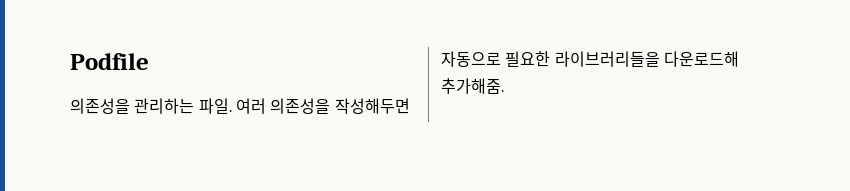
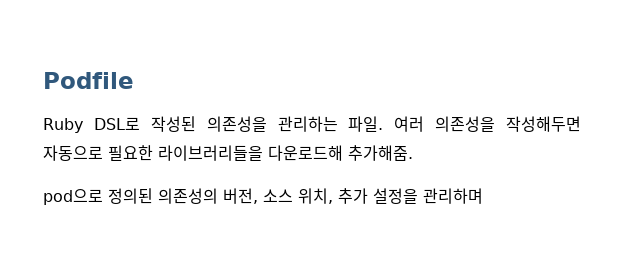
- 의존성을 관리하는 파일.
+ Ruby DSL로 작성된 의존성을 관리하는 파일.
+ pod으로 정의된 의존성의 버전, 소스 위치, 추가 설정을 관리하며

